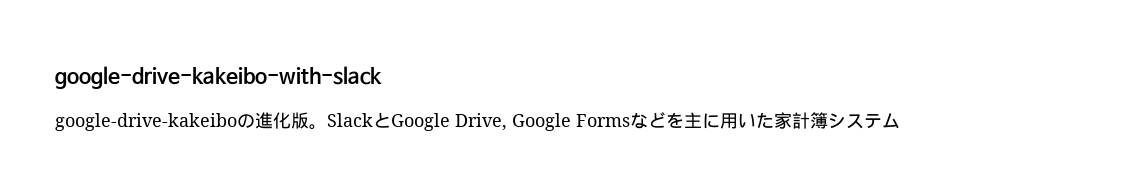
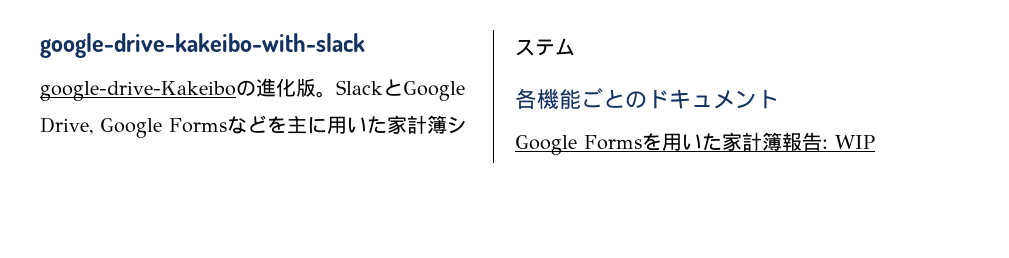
- google-drive-kakeiboの進化版。
+ google-drive-Kakeiboの進化版。
+ 各機能ごとのドキュメント
+ Google Formsを用いた家計簿報告: WIP

